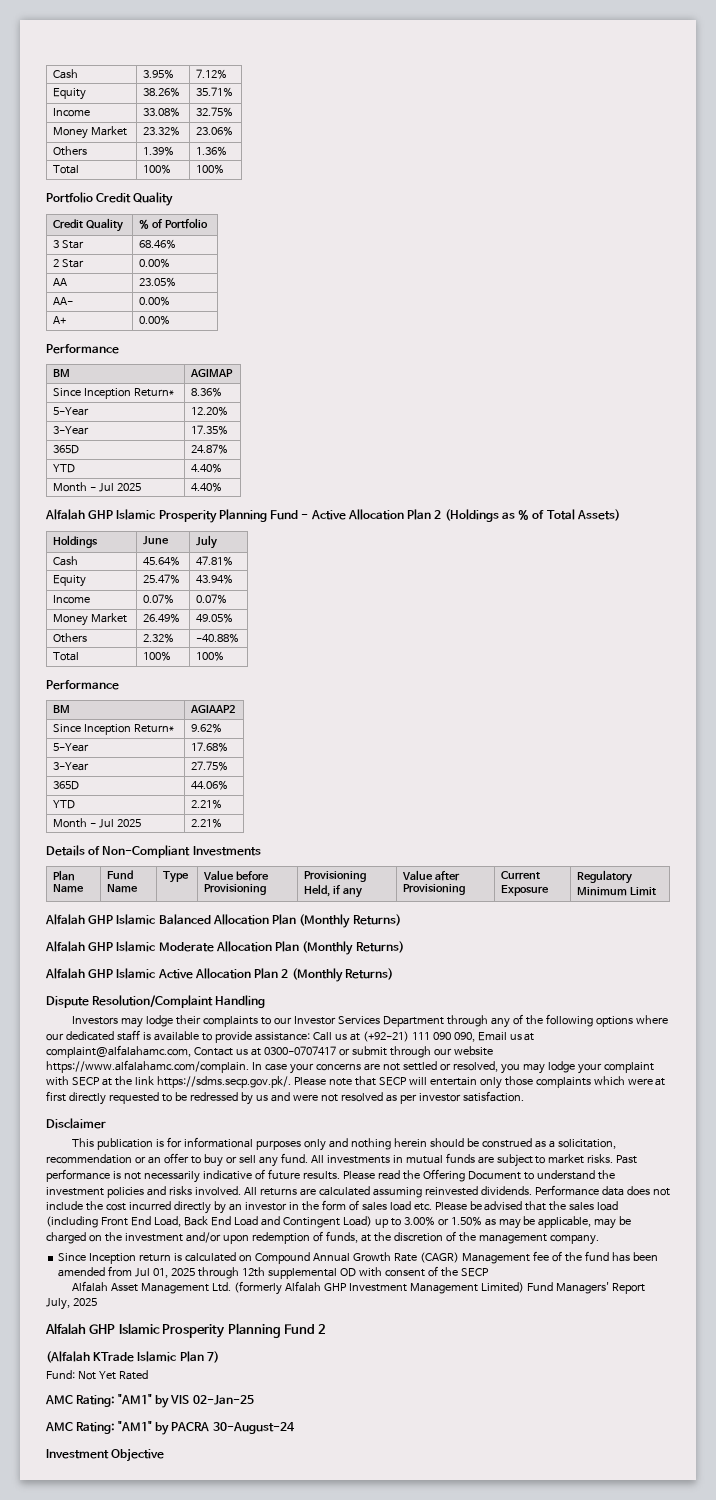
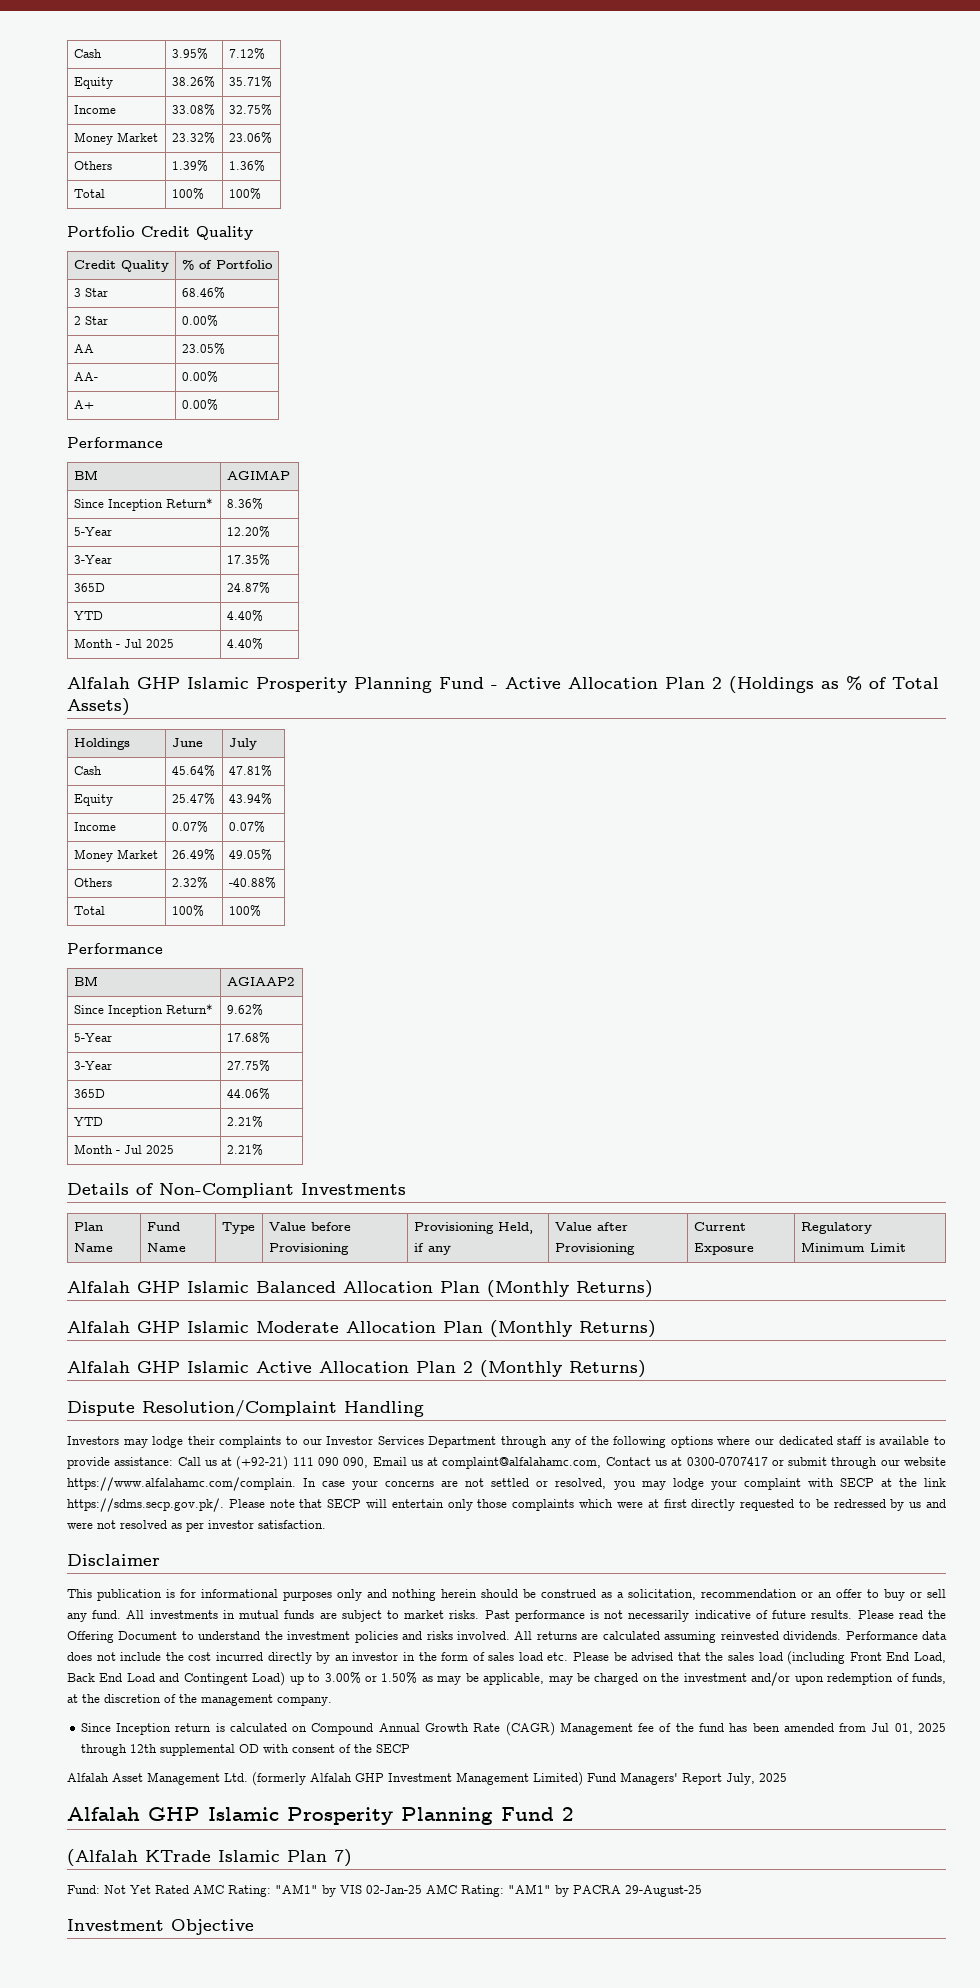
- Fund: Not Yet Rated
- AMC Rating: "AM1" by VIS 02-Jan-25
- AMC Rating: "AM1" by PACRA 30-August-24
+ Fund: Not Yet Rated AMC Rating: "AM1" by VIS 02-Jan-25 AMC Rating: "AM1" by PACRA 29-August-25

